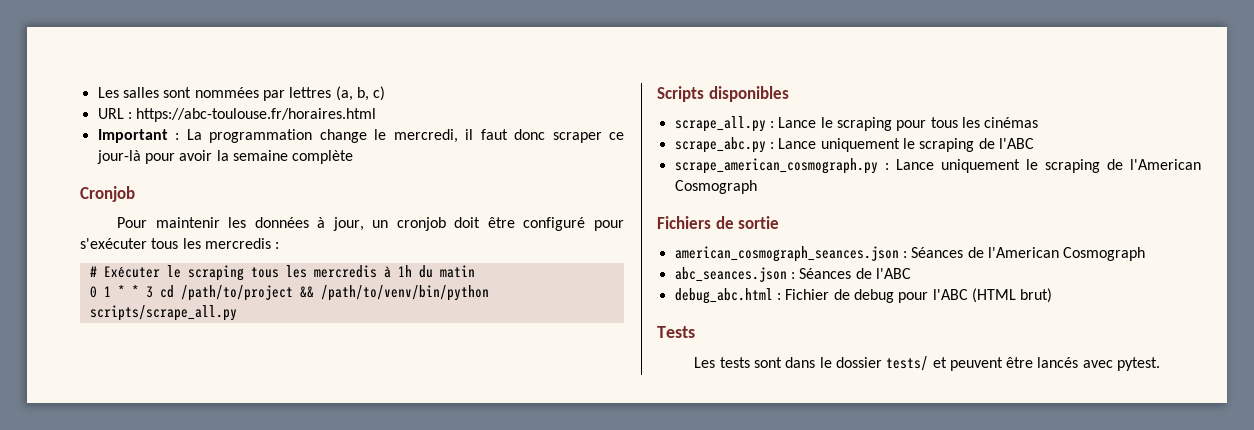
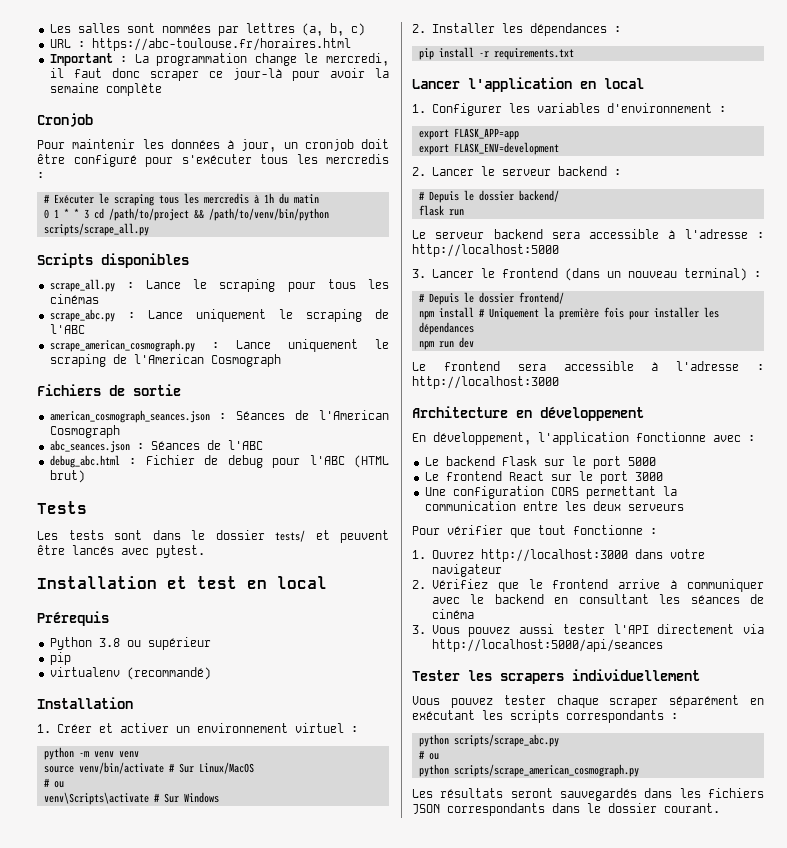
+ Installation et test en local
+ Prérequis
+ Python 3.8 ou supérieur
+ pip
+ virtualenv (recommandé)
+ Installation
+ 1. Créer et activer un environnement virtuel :
+ python -m venv venv
+ source venv/bin/activate # Sur Linux/MacOS
+ # ou
+ venv\Scripts\activate # Sur Windows
+ 2. Installer les dépendances :
+ pip install -r requirements.txt
+ Lancer l'application en local
+ 1. Configurer les variables d'environnement :
+ export FLASK_APP=app
+ export FLASK_ENV=development
+ 2. Lancer le serveur backend :
+ # Depuis le dossier backend/
+ flask run
+ Le serveur backend sera accessible à l'adresse : http://localhost:5000
+ 3. Lancer le frontend (dans un nouveau terminal) :
+ # Depuis le dossier frontend/
+ npm install # Uniquement la première fois pour installer les dépendances
+ npm run dev
+ Le frontend sera accessible à l'adresse : http://localhost:3000
+ Architecture en développement
+ En développement, l'application fonctionne avec :
+ Le backend Flask sur le port 5000
+ Le frontend React sur le port 3000
+ Une configuration CORS permettant la communication entre les deux serveurs
+ Pour vérifier que tout fonctionne :
+ 1. Ouvrez http://localhost:3000 dans votre navigateur
+ 2. Vérifiez que le frontend arrive à communiquer avec le backend en consultant les séances de cinéma
+ 3. Vous pouvez aussi tester l'API directement via http://localhost:5000/api/seances
+ Tester les scrapers individuellement
+ Vous pouvez tester chaque scraper séparément en exécutant les scripts correspondants :
+ python scripts/scrape_abc.py
+ # ou
+ python scripts/scrape_american_cosmograph.py
+ Les résultats seront sauvegardés dans les fichiers JSON correspondants dans le dossier courant.

